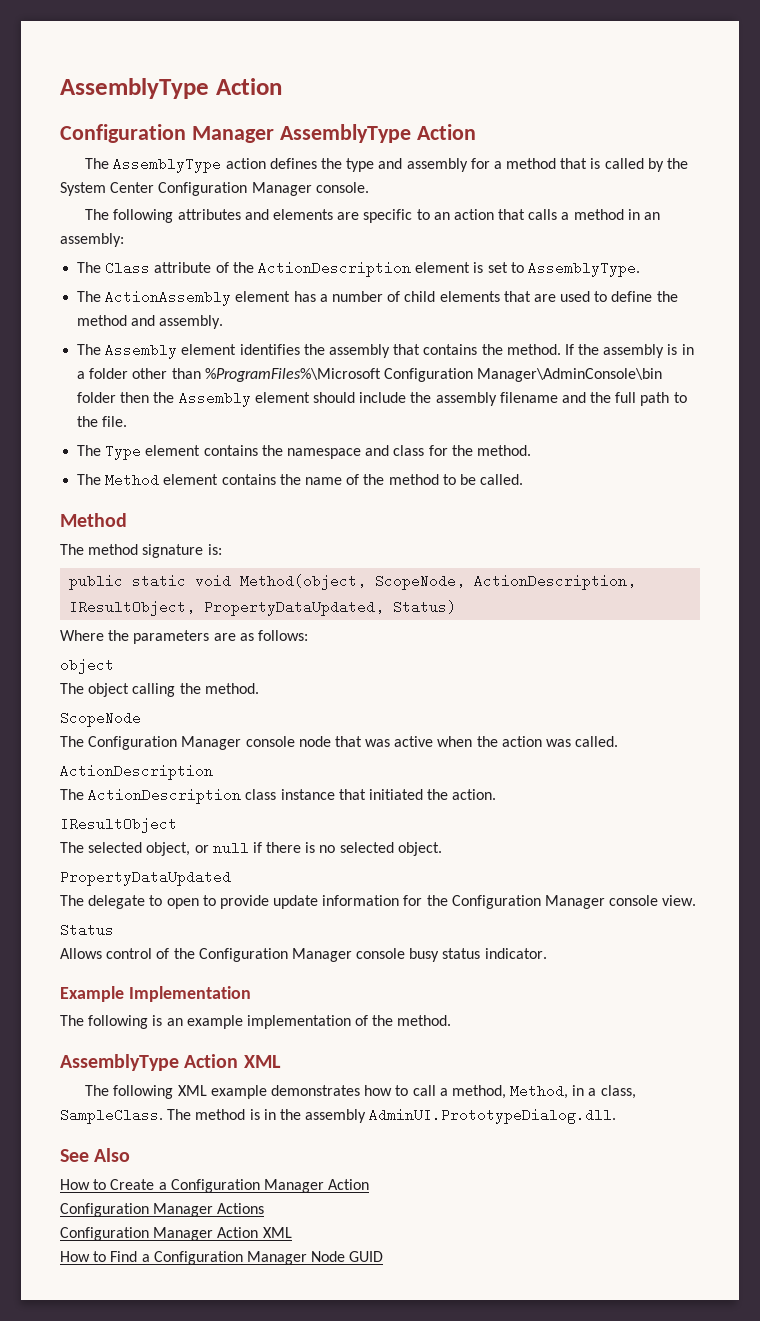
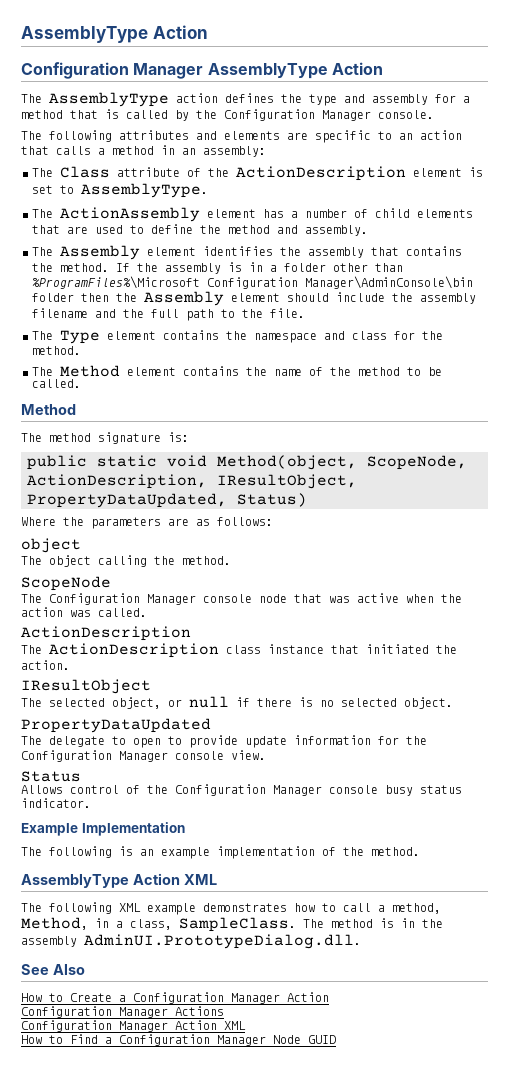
- The AssemblyType action defines the type and assembly for a method that is called by the System Center Configuration Manager console.
+ The AssemblyType action defines the type and assembly for a method that is called by the Configuration Manager console.

